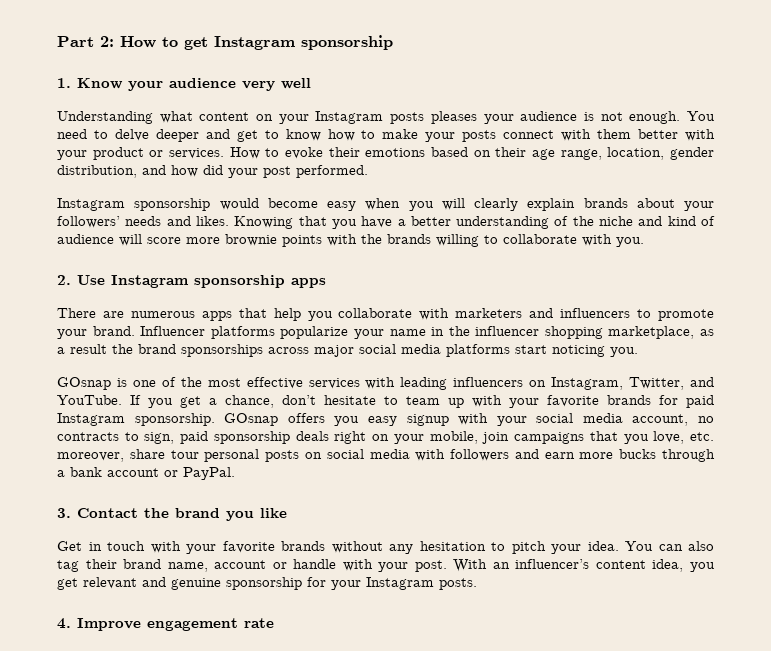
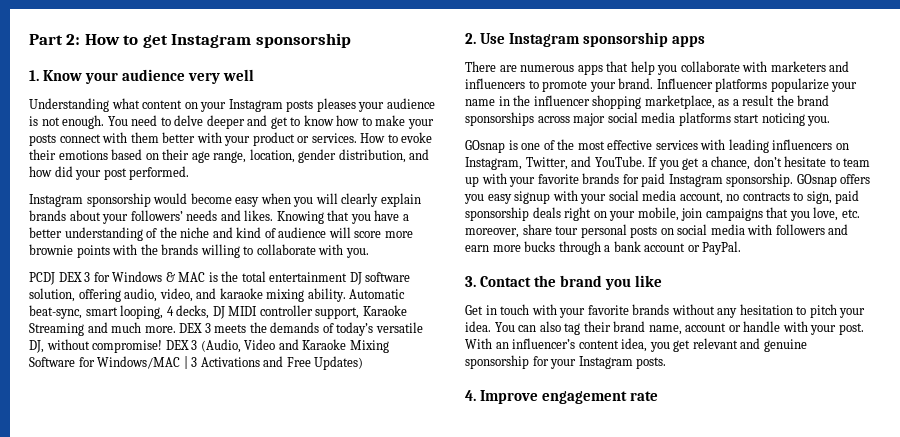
+ PCDJ DEX 3 for Windows & MAC is the total entertainment DJ software solution, offering audio, video, and karaoke mixing ability. Automatic beat-sync, smart looping, 4 decks, DJ MIDI controller support, Karaoke Streaming and much more. DEX 3 meets the demands of today’s versatile DJ, without compromise! DEX 3 (Audio, Video and Karaoke Mixing Software for Windows/MAC | 3 Activations and Free Updates)

